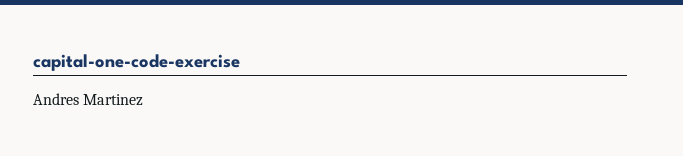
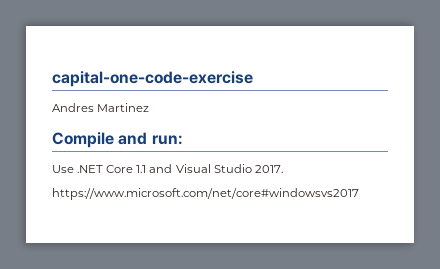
+ Compile and run:
+ Use .NET Core 1.1 and Visual Studio 2017.
+ https://www.microsoft.com/net/core#windowsvs2017

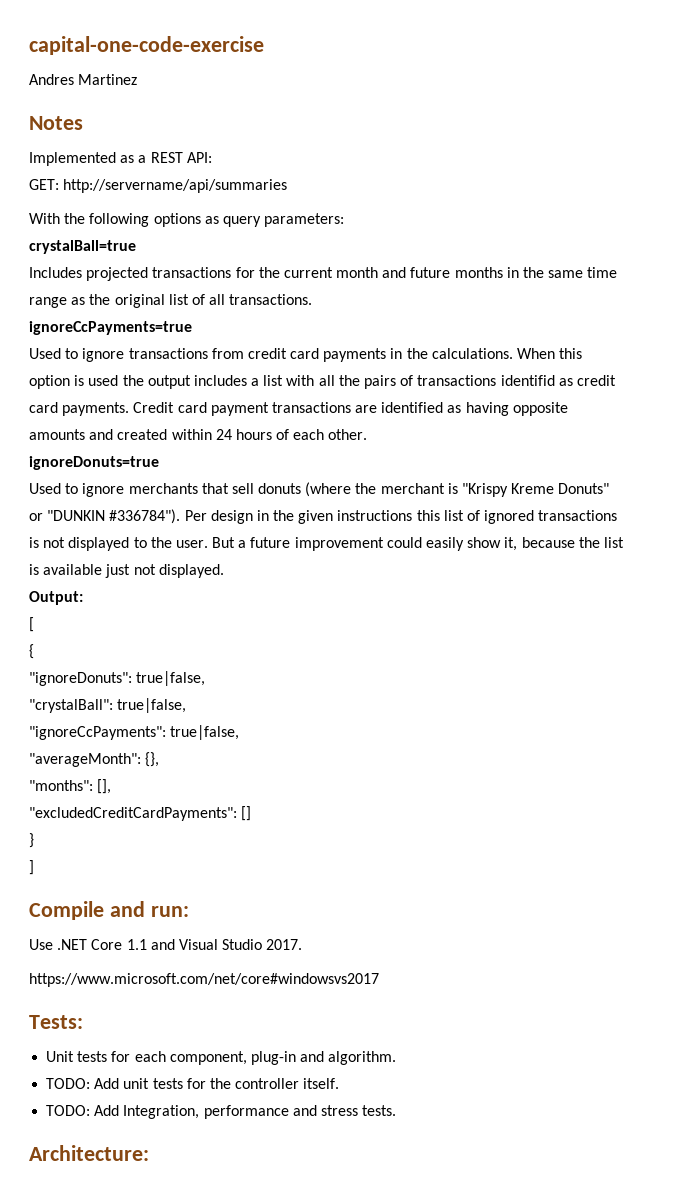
+ Notes
+ Implemented as a REST API:
+ GET: http://servername/api/summaries
+ With the following options as query parameters:
+ crystalBall=true
+ Includes projected transactions for the current month and future months in the same time range as the original list of all transactions.
+ ignoreCcPayments=true
+ Used to ignore transactions from credit card payments in the calculations. When this option is used the output includes a list with all the pairs of transactions identifid as credit card payments. Credit card payment transactions are identified as having opposite amounts and created within 24 hours of each other.
+ ignoreDonuts=true
+ Used to ignore merchants that sell donuts (where the merchant is "Krispy Kreme Donuts" or "DUNKIN #336784"). Per design in the given instructions this list of ignored transactions is not displayed to the user. But a future improvement could easily show it, because the list is available just not displayed.
+ Output:
+ [
+ {
+ "ignoreDonuts": true|false,
+ "crystalBall": true|false,
+ "ignoreCcPayments": true|false,
+ "averageMonth": {},
+ "months": [],
+ "excludedCreditCardPayments": []
+ }
+ ]
+ Tests:
+ Unit tests for each component, plug-in and algorithm.
+ TODO: Add unit tests for the controller itself.
+ TODO: Add Integration, performance and stress tests.
+ Architecture:

